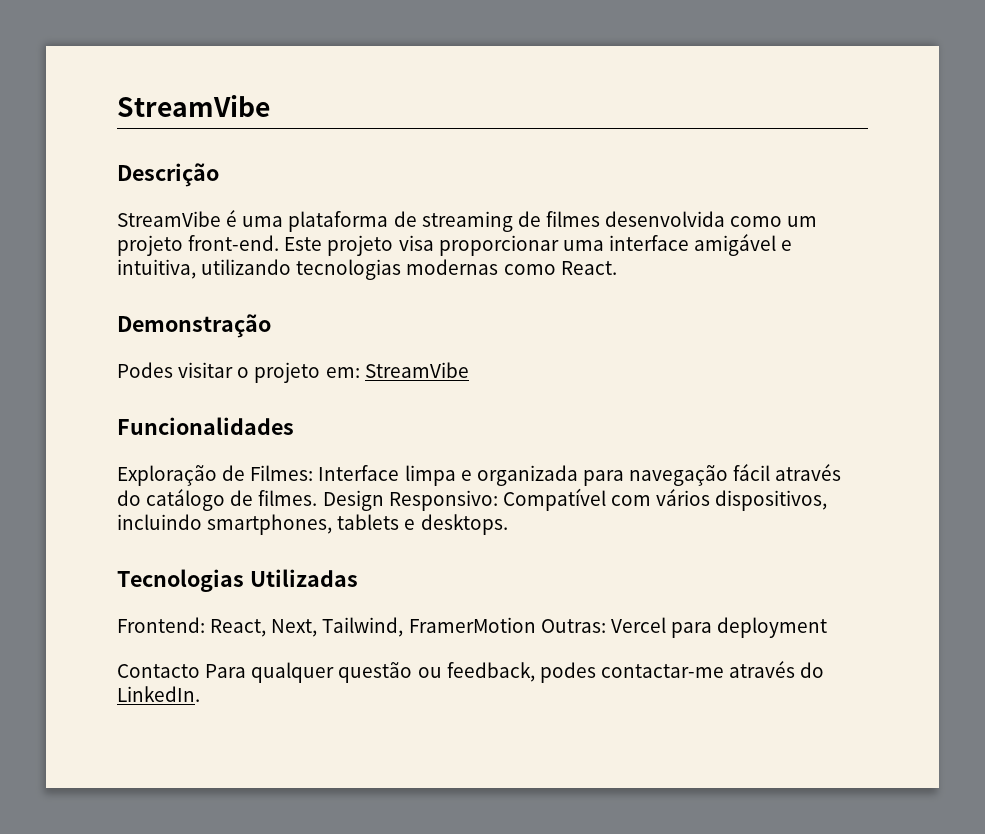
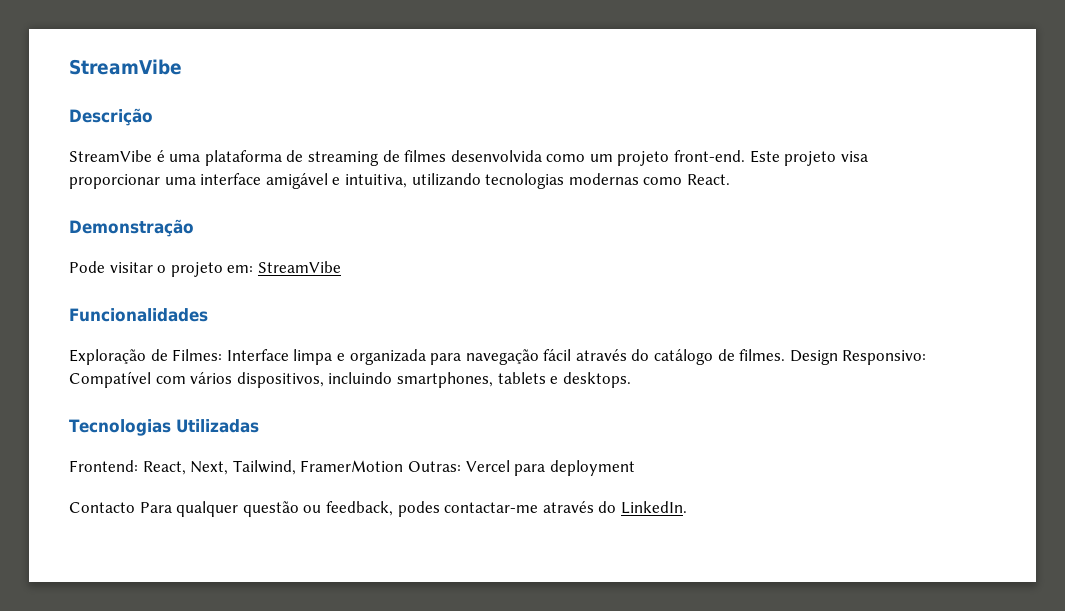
- Podes visitar o projeto em: StreamVibe
+ Pode visitar o projeto em: StreamVibe

